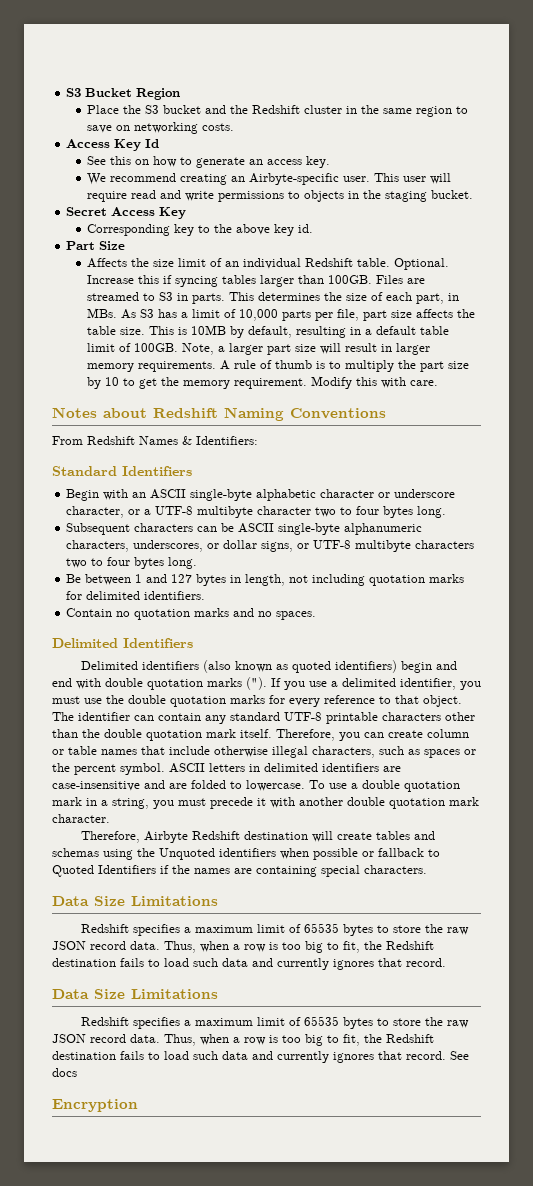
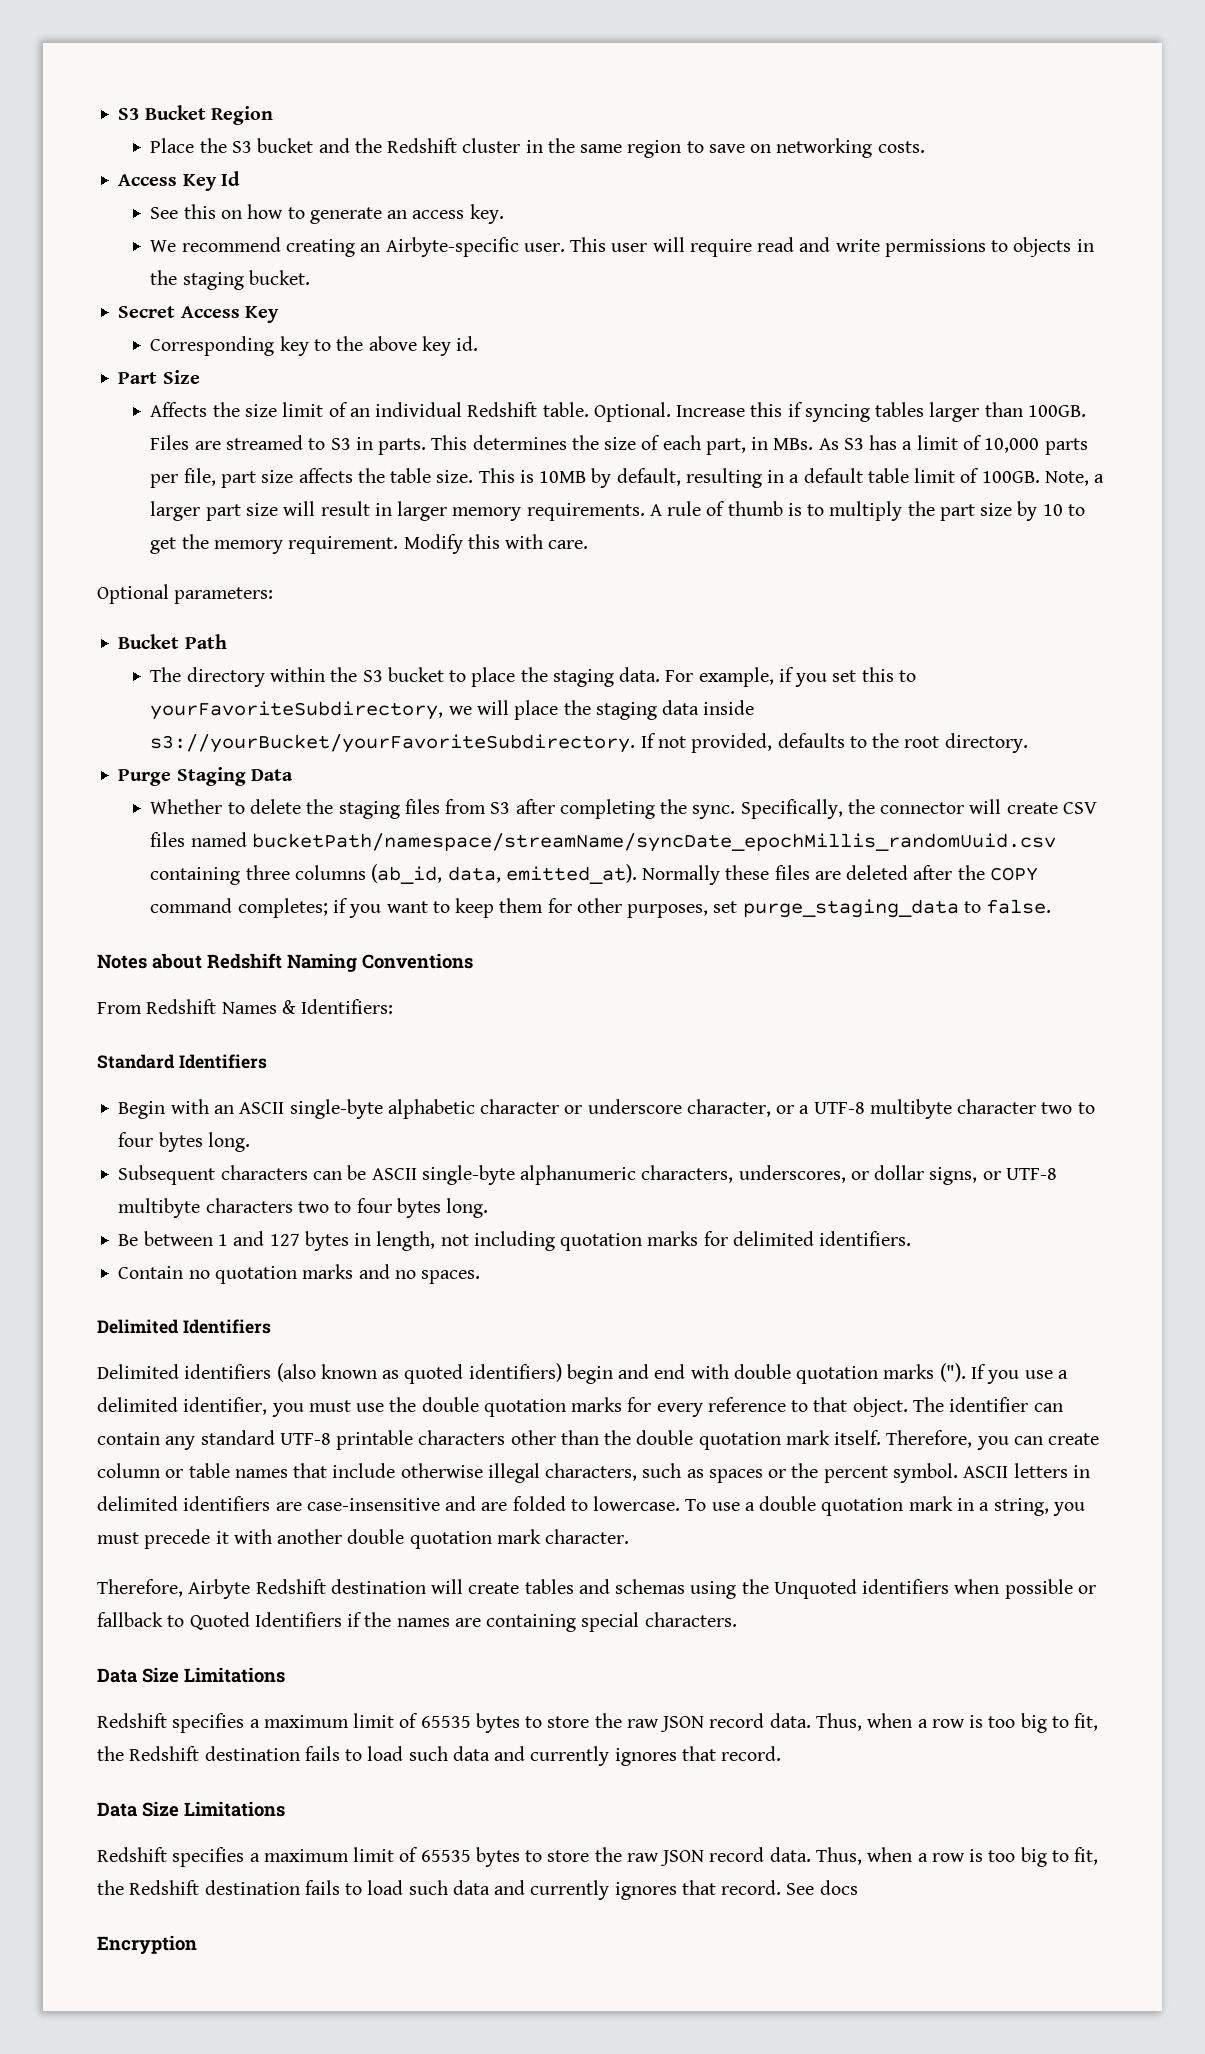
+ Optional parameters:
+ Bucket Path
+ The directory within the S3 bucket to place the staging data. For example, if you set this to yourFavoriteSubdirectory, we will place the staging data inside s3://yourBucket/yourFavoriteSubdirectory. If not provided, defaults to the root directory.
+ Purge Staging Data
+ Whether to delete the staging files from S3 after completing the sync. Specifically, the connector will create CSV files named bucketPath/namespace/streamName/syncDate_epochMillis_randomUuid.csv containing three columns (ab_id, data, emitted_at). Normally these files are deleted after the COPY command completes; if you want to keep them for other purposes, set purge_staging_data to false.

